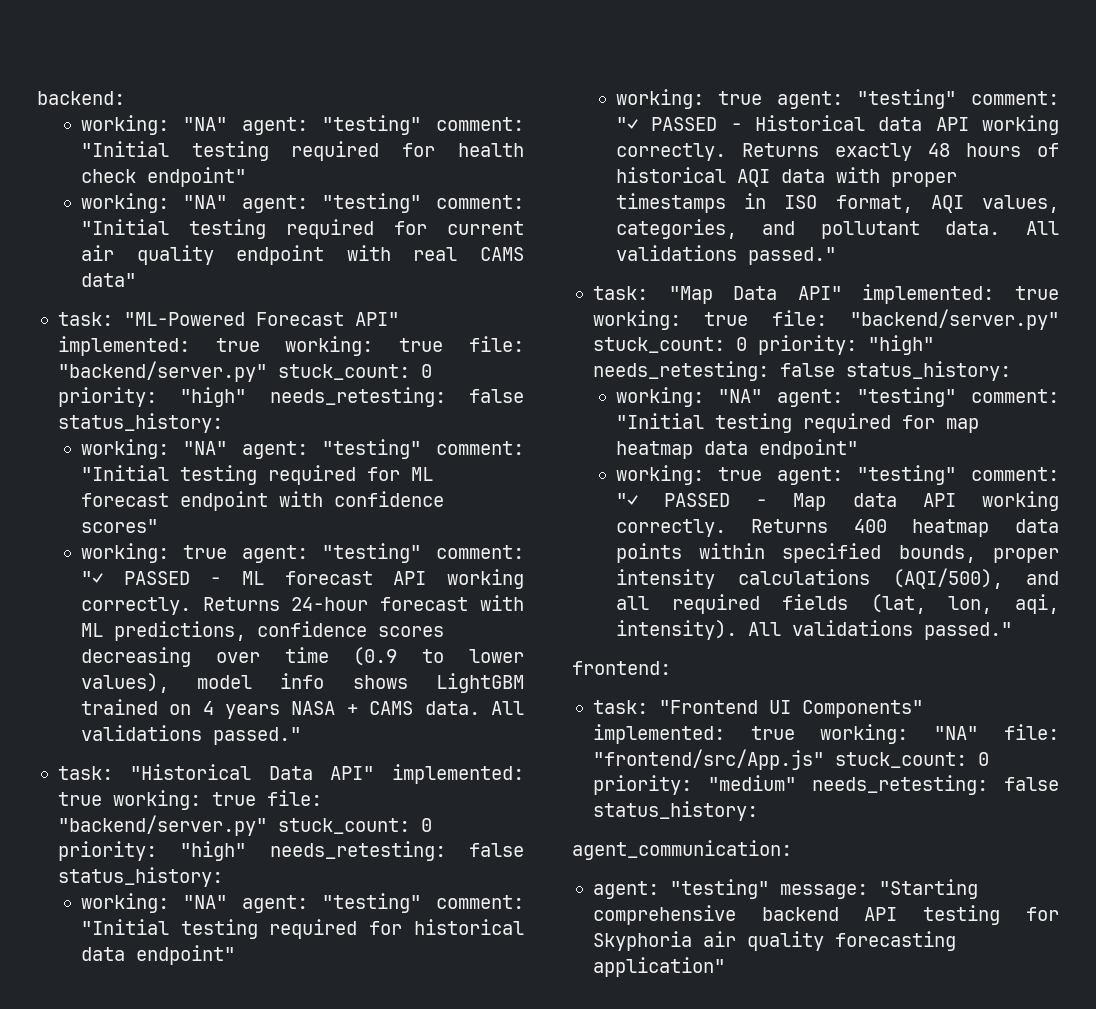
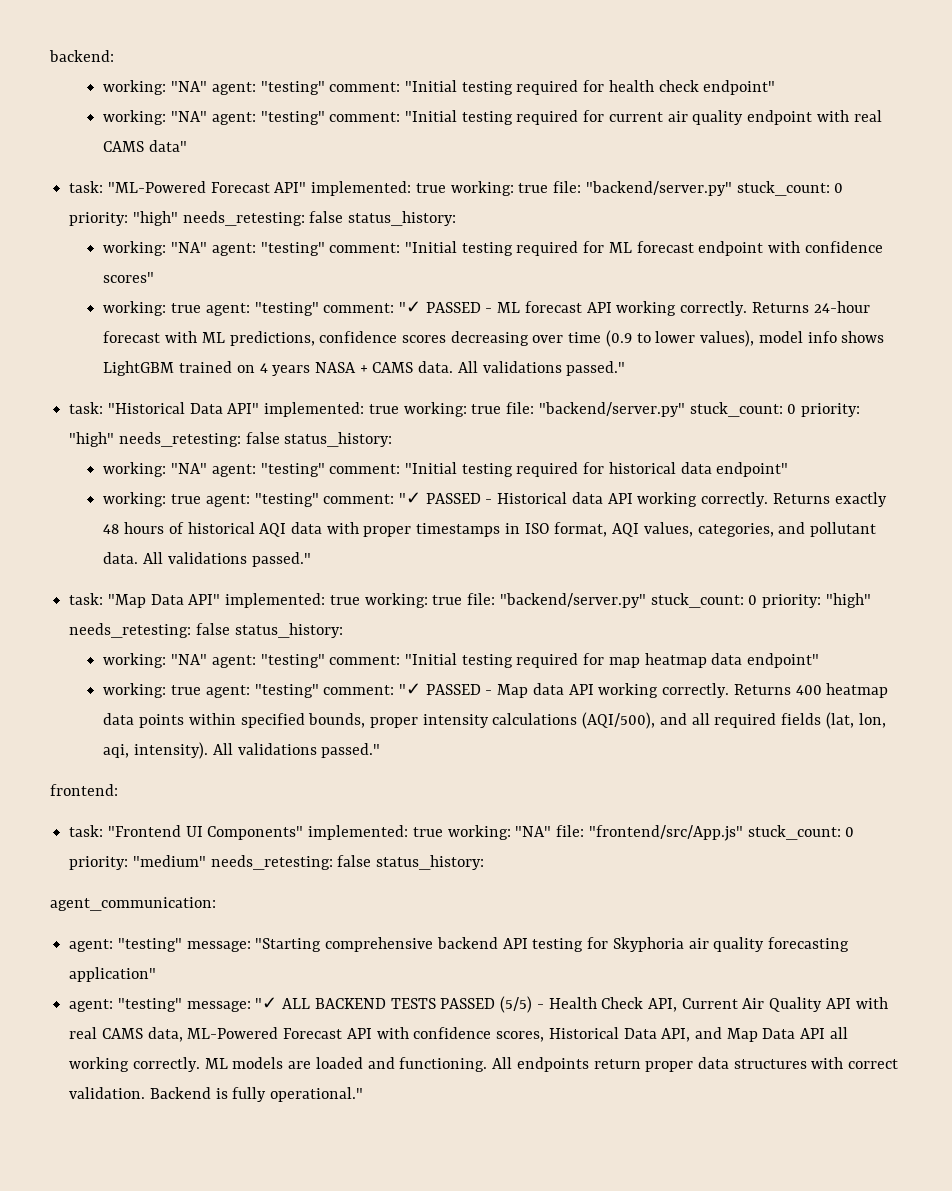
+ agent: "testing" message: "✓ ALL BACKEND TESTS PASSED (5/5) - Health Check API, Current Air Quality API with real CAMS data, ML-Powered Forecast API with confidence scores, Historical Data API, and Map Data API all working correctly. ML models are loaded and functioning. All endpoints return proper data structures with correct validation. Backend is fully operational."

